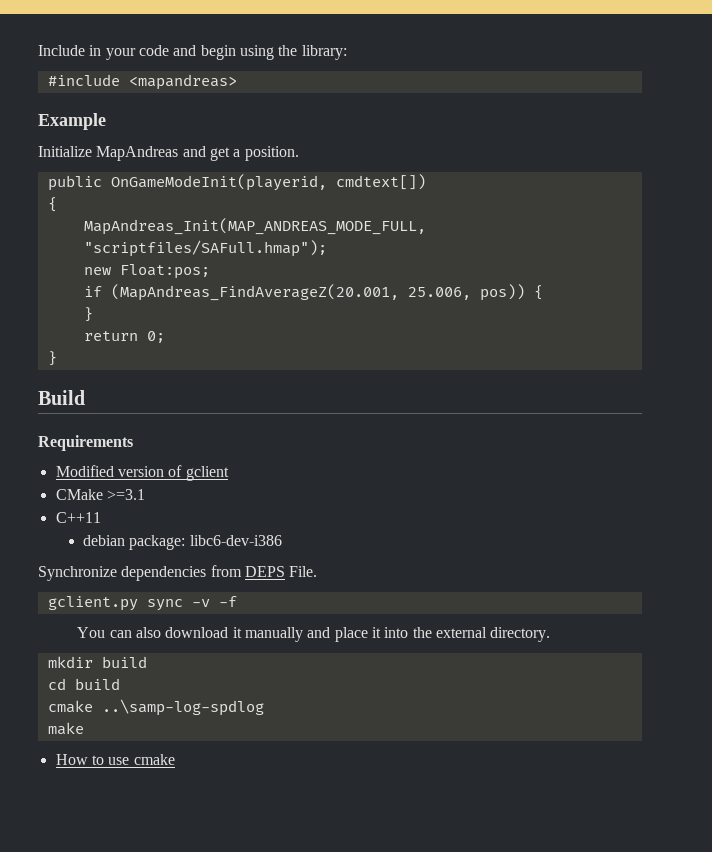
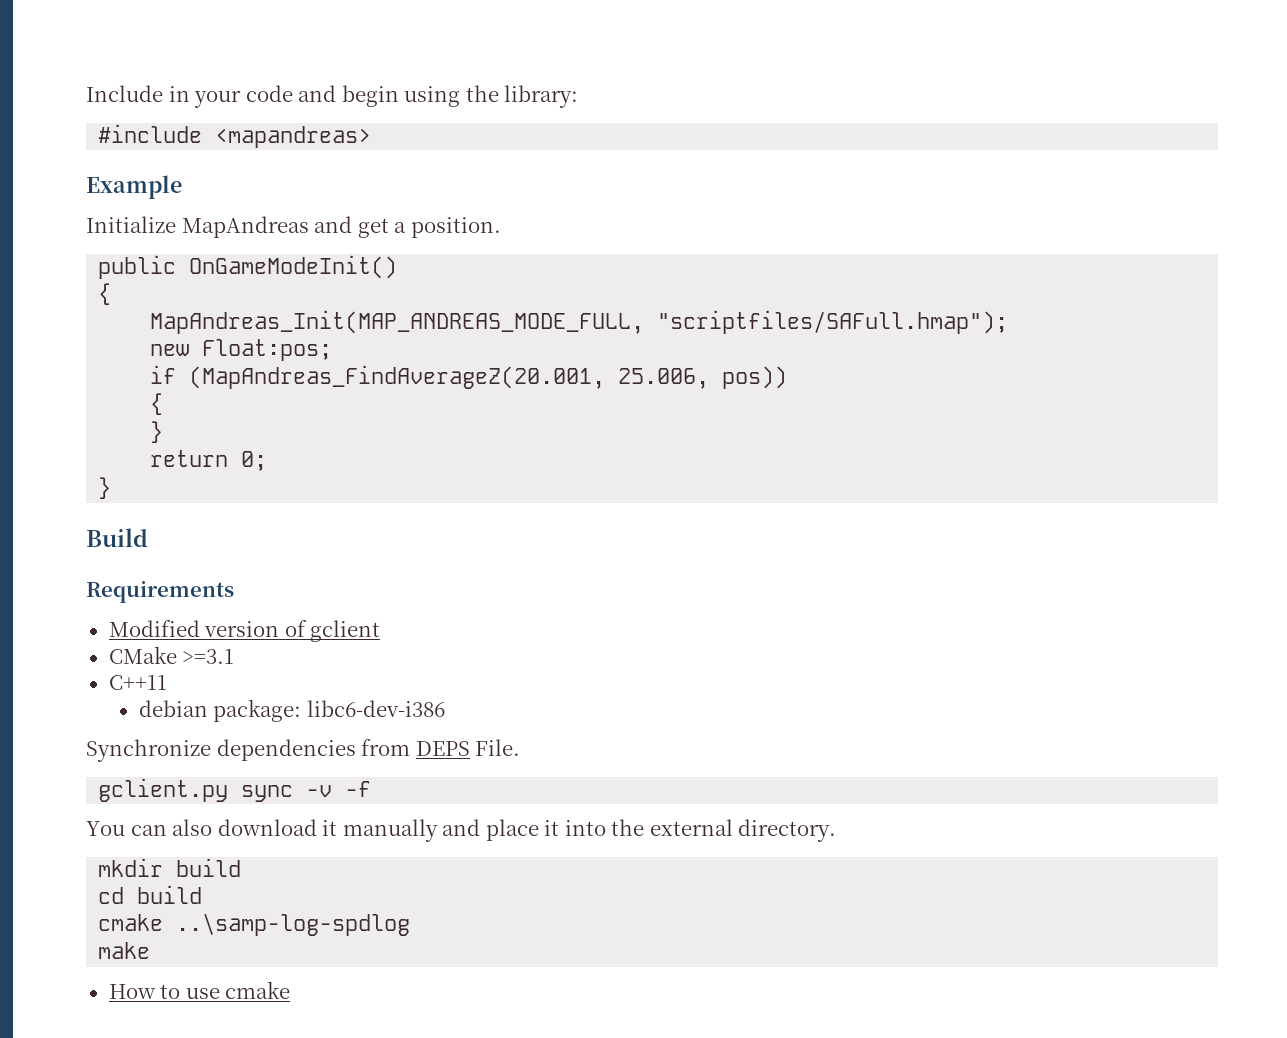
- public OnGameModeInit(playerid, cmdtext[])
+ public OnGameModeInit()
- if (MapAndreas_FindAverageZ(20.001, 25.006, pos)) {
+ if (MapAndreas_FindAverageZ(20.001, 25.006, pos))
+ {

